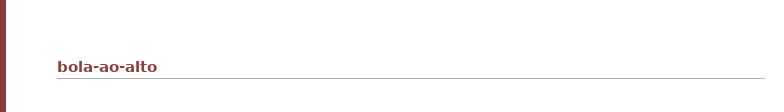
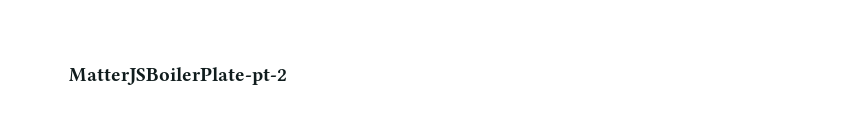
- bola-ao-alto
+ MatterJSBoilerPlate-pt-2

